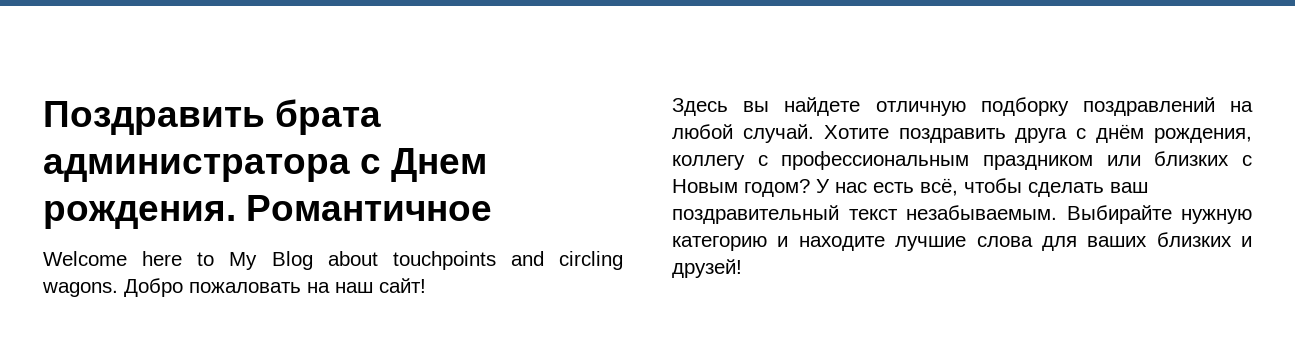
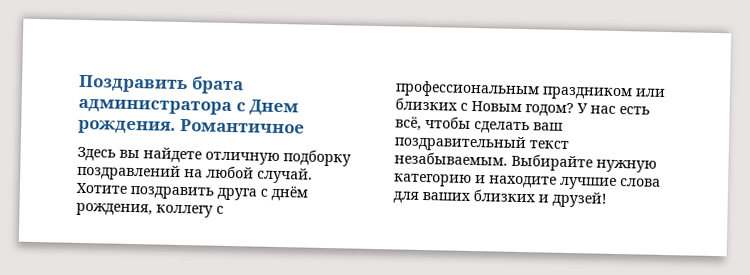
- Welcome here to My Blog about touchpoints and circling wagons. Добро пожаловать на наш сайт!

